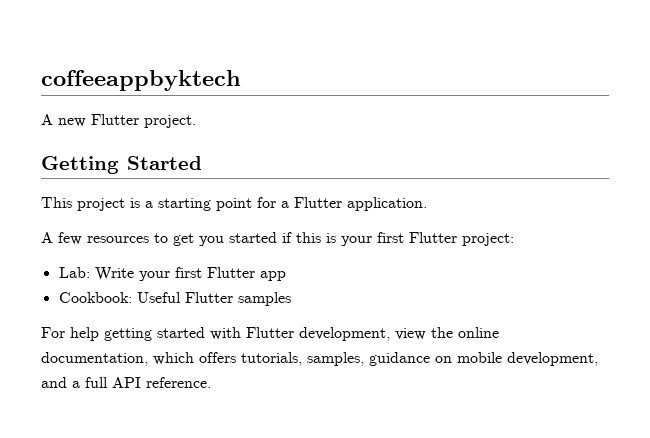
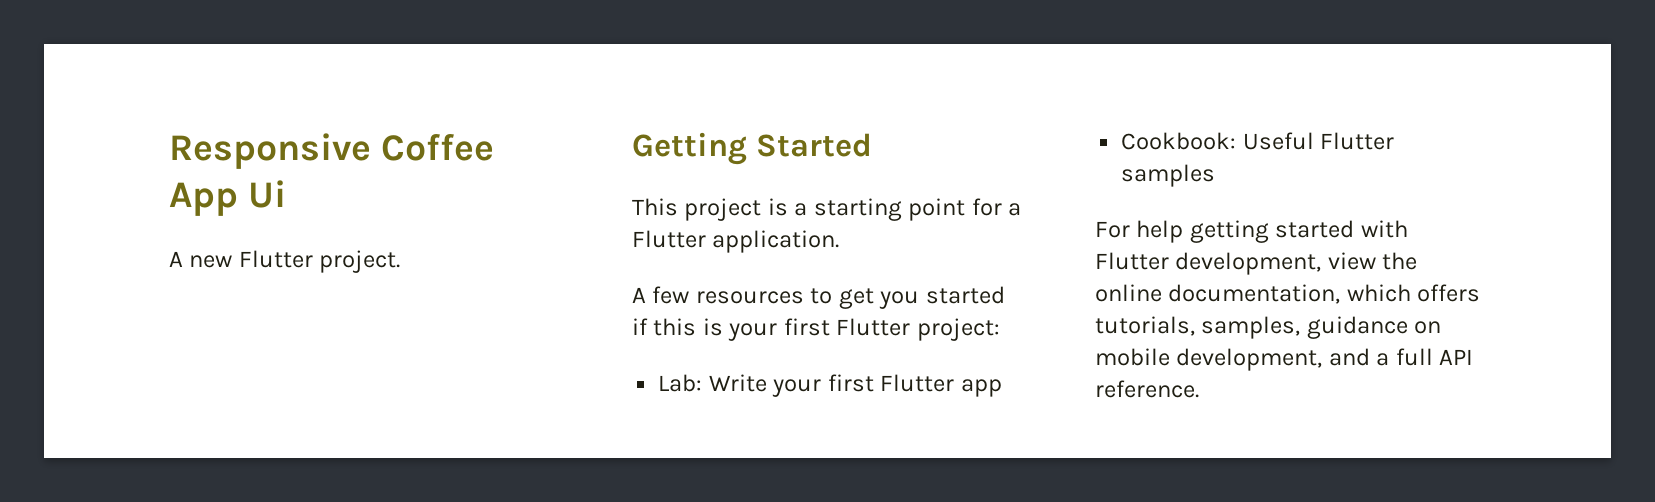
- coffeeappbyktech
+ Responsive Coffee App Ui

